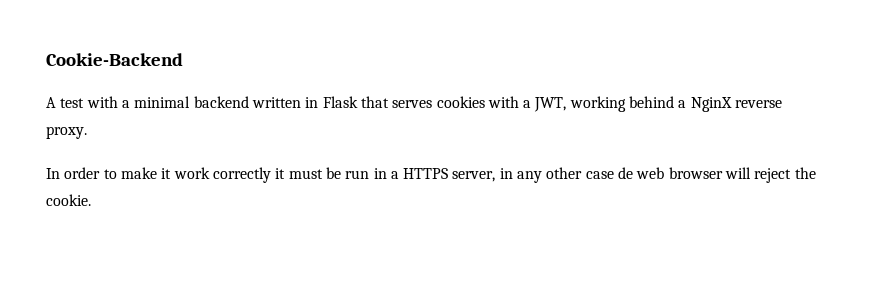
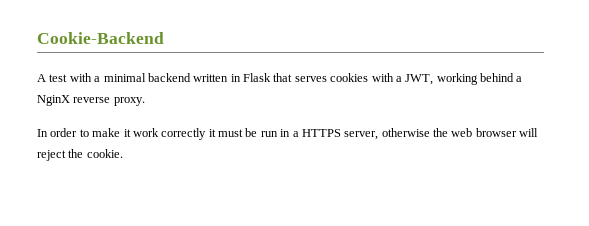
- In order to make it work correctly it must be run in a HTTPS server, in any other case de web browser will reject the cookie.
+ In order to make it work correctly it must be run in a HTTPS server, otherwise the web browser will reject the cookie.

